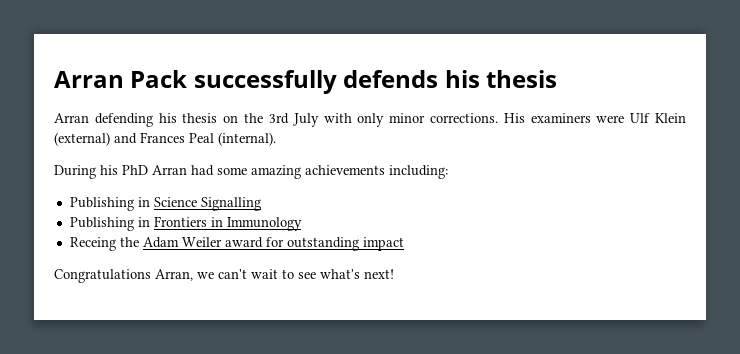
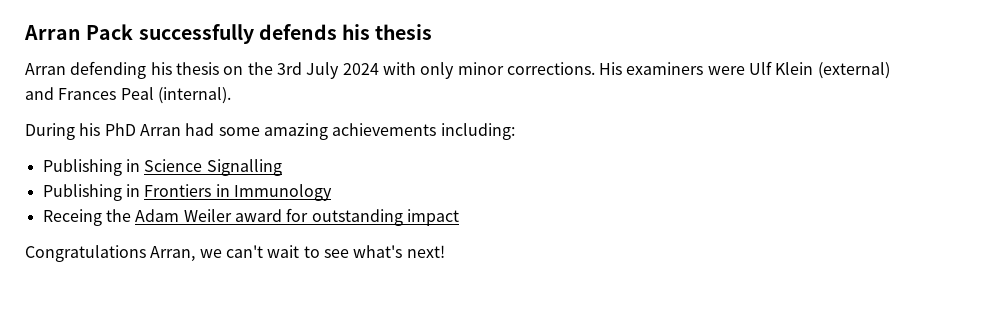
- Arran defending his thesis on the 3rd July with only minor corrections.
+ Arran defending his thesis on the 3rd July 2024 with only minor corrections.

